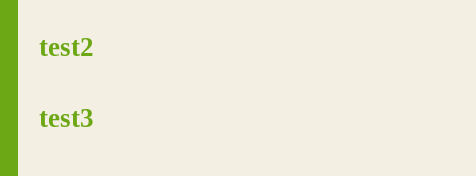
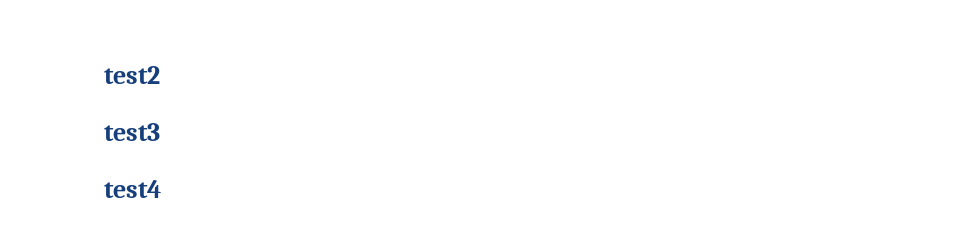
+ test4

